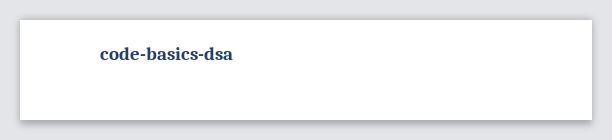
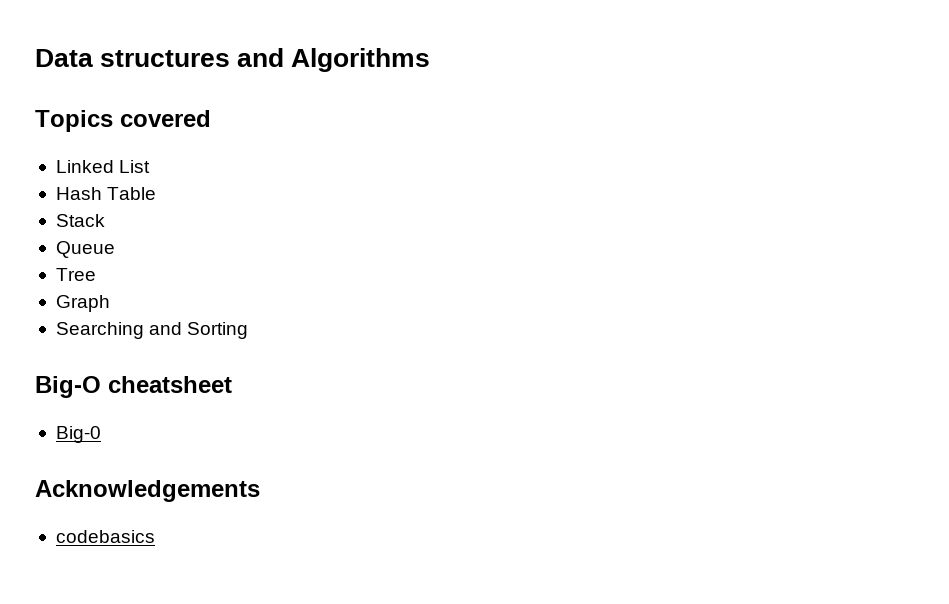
- code-basics-dsa
+ Data structures and Algorithms
+ Topics covered
+ Linked List
+ Hash Table
+ Stack
+ Queue
+ Tree
+ Graph
+ Searching and Sorting
+ Big-O cheatsheet
+ Big-0
+ Acknowledgements
+ codebasics

